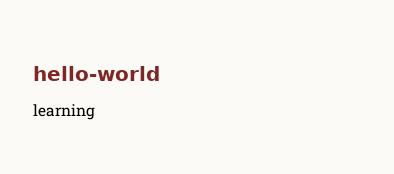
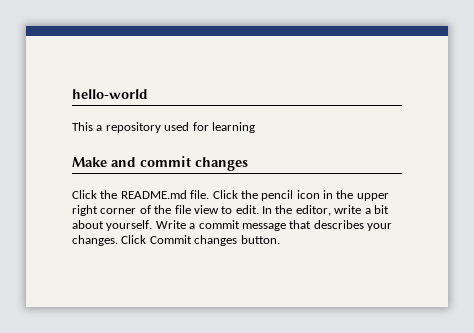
- learning
+ This a repository used for learning
+ Make and commit changes
+ Click the README.md file. Click the pencil icon in the upper right corner of the file view to edit. In the editor, write a bit about yourself. Write a commit message that describes your changes. Click Commit changes button.

